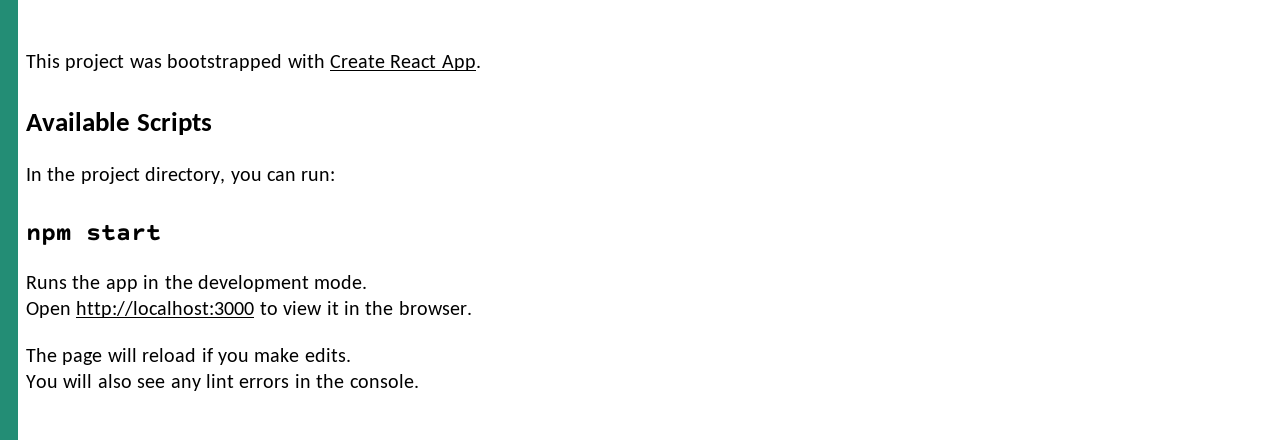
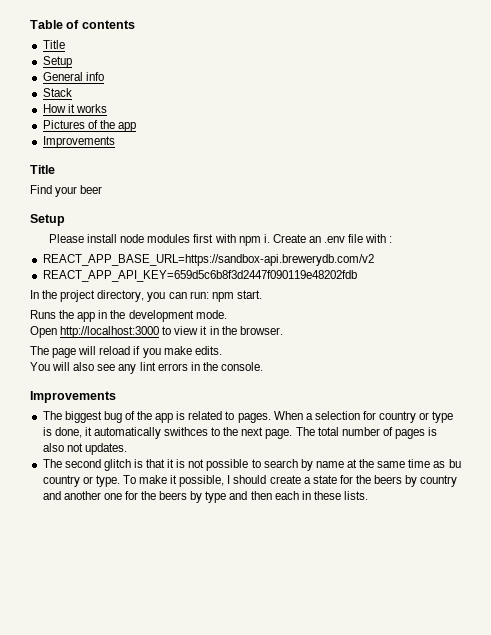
- This project was bootstrapped with Create React App.
- Available Scripts
+ Table of contents
+ Title
+ Setup
+ General info
+ Stack
+ How it works
+ Pictures of the app
+ Improvements
+ Title
+ Find your beer
+ Setup
+ Please install node modules first with npm i. Create an .env file with :
+ REACT_APP_BASE_URL=https://sandbox-api.brewerydb.com/v2
+ REACT_APP_API_KEY=659d5c6b8f3d2447f090119e48202fdb
- In the project directory, you can run:
- npm start
+ In the project directory, you can run: npm start.
  You will also see any lint errors in the console.
+ Improvements
+ The biggest bug of the app is related to pages. When a selection for country or type is done, it automatically swithces to the next page. The total number of pages is also not updates.
+ The second glitch is that it is not possible to search by name at the same time as bu country or type. To make it possible, I should create a state for the beers by country and another one for the beers by type and then each in these lists.

